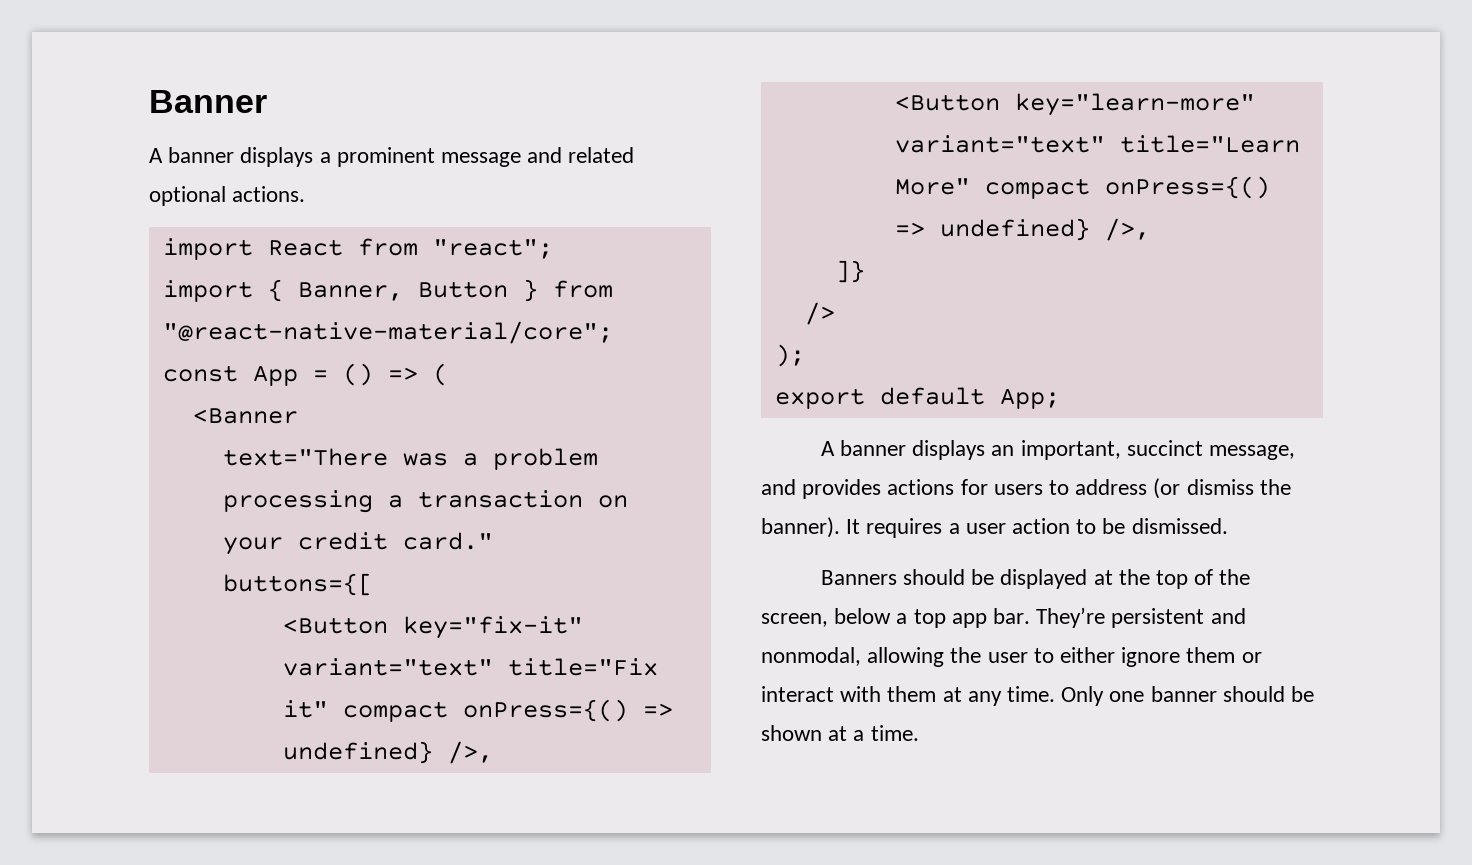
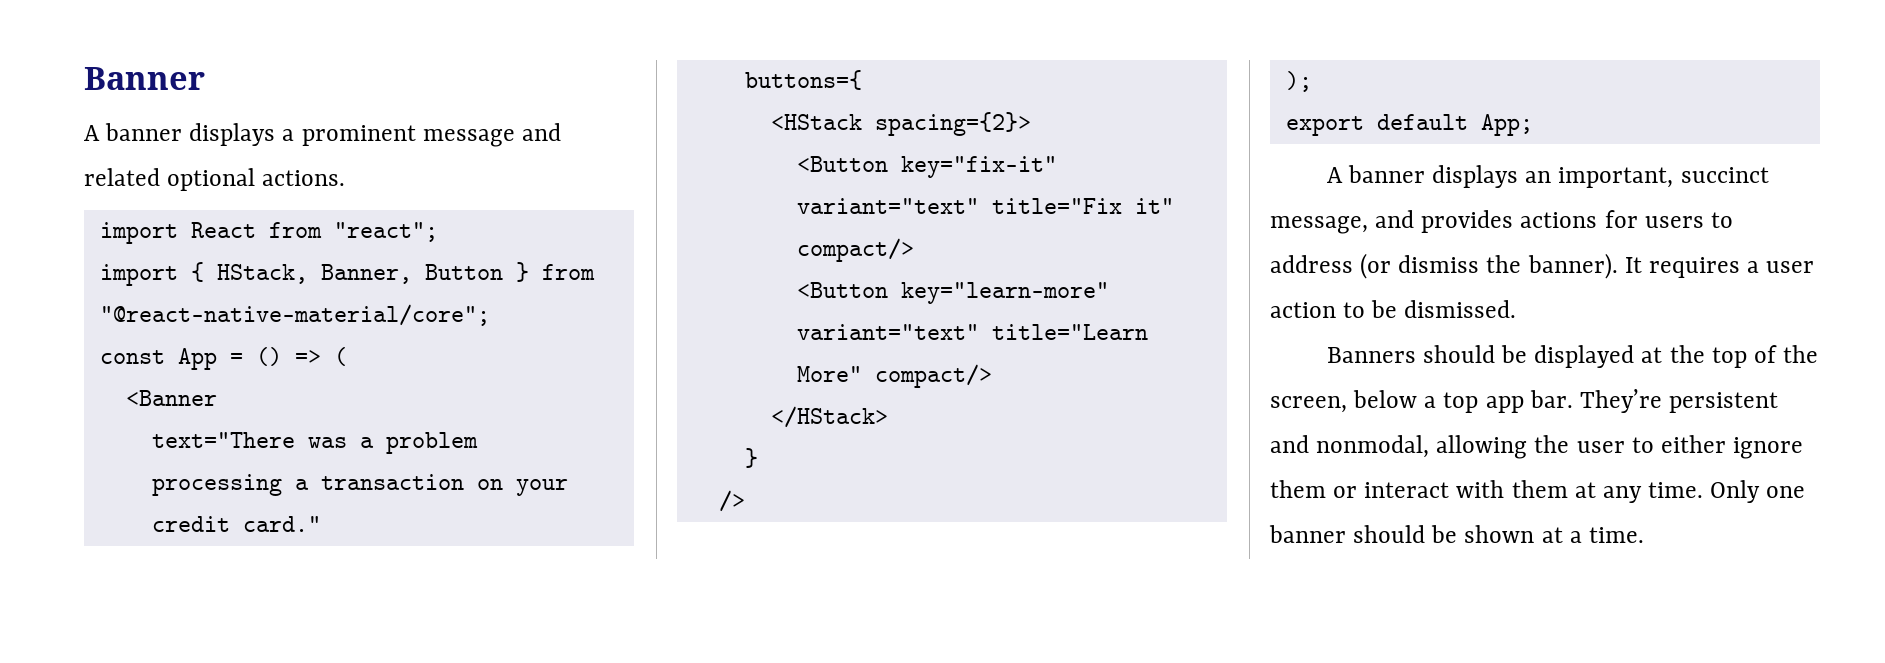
- import { Banner, Button } from "@react-native-material/core";
+ import { HStack, Banner, Button } from "@react-native-material/core";
- buttons={[
+ buttons={
+ <HStack spacing={2}>
- <Button key="fix-it" variant="text" title="Fix it" compact onPress={() => undefined} />,
+ <Button key="fix-it" variant="text" title="Fix it" compact/>
- <Button key="learn-more" variant="text" title="Learn More" compact onPress={() => undefined} />,
- ]}
+ <Button key="learn-more" variant="text" title="Learn More" compact/>
+ </HStack>
+ }

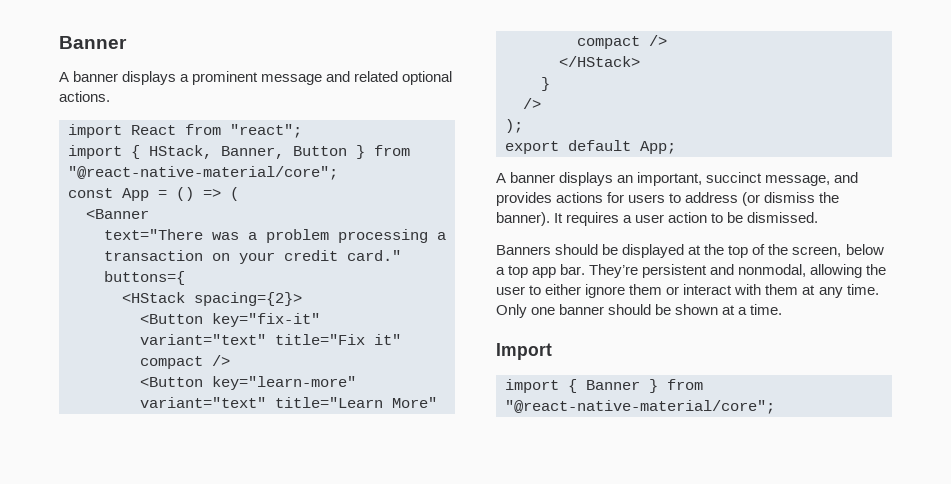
- <Button key="fix-it" variant="text" title="Fix it" compact/>
+ <Button key="fix-it" variant="text" title="Fix it" compact />
- <Button key="learn-more" variant="text" title="Learn More" compact/>
+ <Button key="learn-more" variant="text" title="Learn More" compact />
+ Import
+ import { Banner } from "@react-native-material/core";

